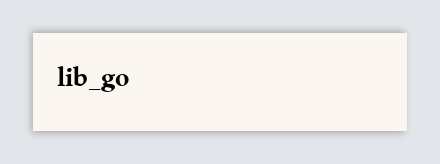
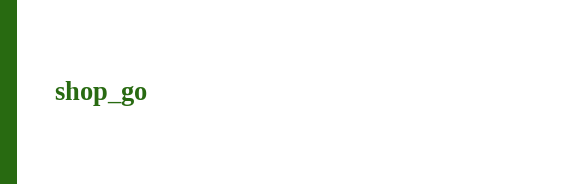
- lib_go
+ shop_go

